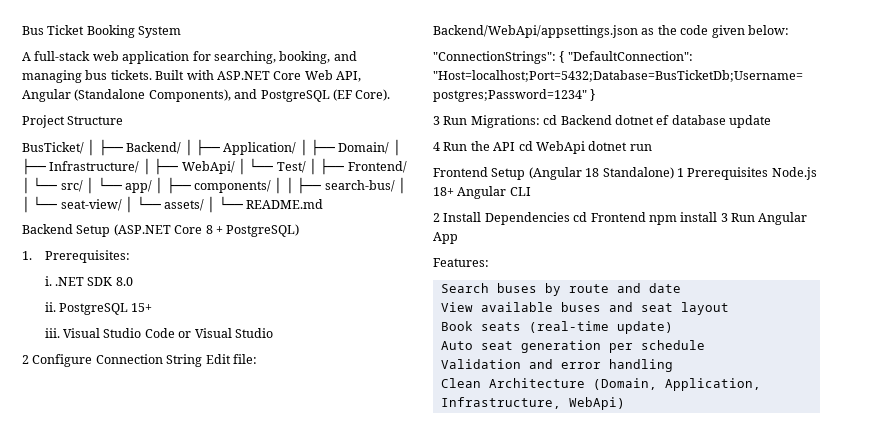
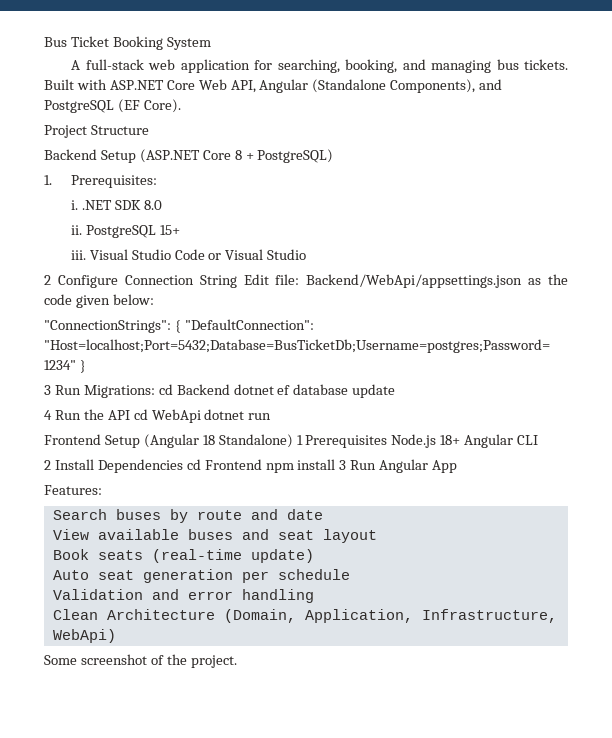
- BusTicket/ │ ├── Backend/ │ ├── Application/ │ ├── Domain/ │ ├── Infrastructure/ │ ├── WebApi/ │ └── Test/ │ ├── Frontend/ │ └── src/ │ └── app/ │ ├── components/ │ │ ├── search-bus/ │ │ └── seat-view/ │ └── assets/ │ └── README.md
+ Some screenshot of the project.

